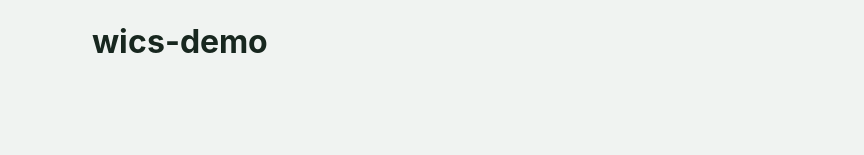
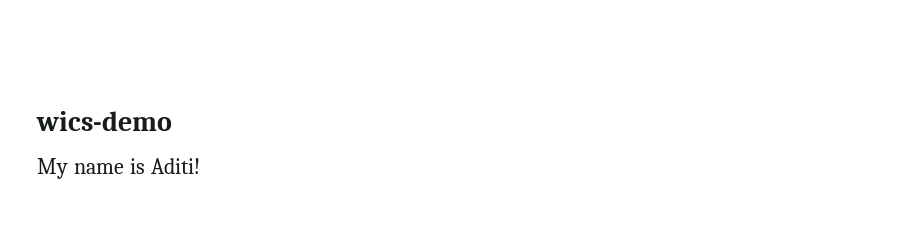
+ My name is Aditi!

